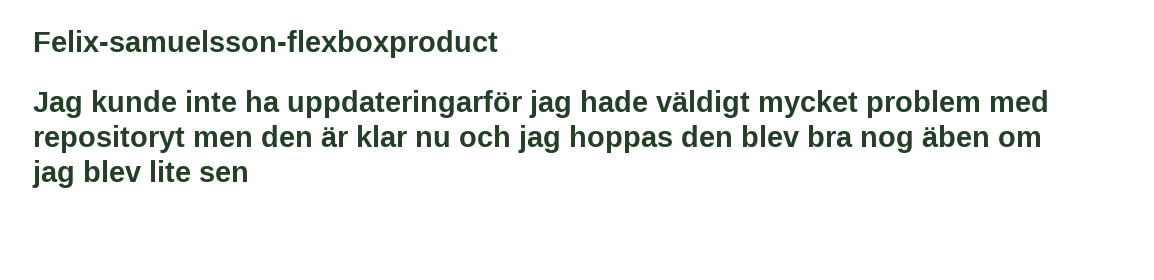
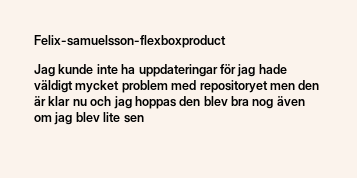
- Jag kunde inte ha uppdateringarför jag hade väldigt mycket problem med repositoryt men den är klar nu och jag hoppas den blev bra nog äben om jag blev lite sen
+ Jag kunde inte ha uppdateringar för jag hade väldigt mycket problem med repositoryet men den är klar nu och jag hoppas den blev bra nog även om jag blev lite sen

